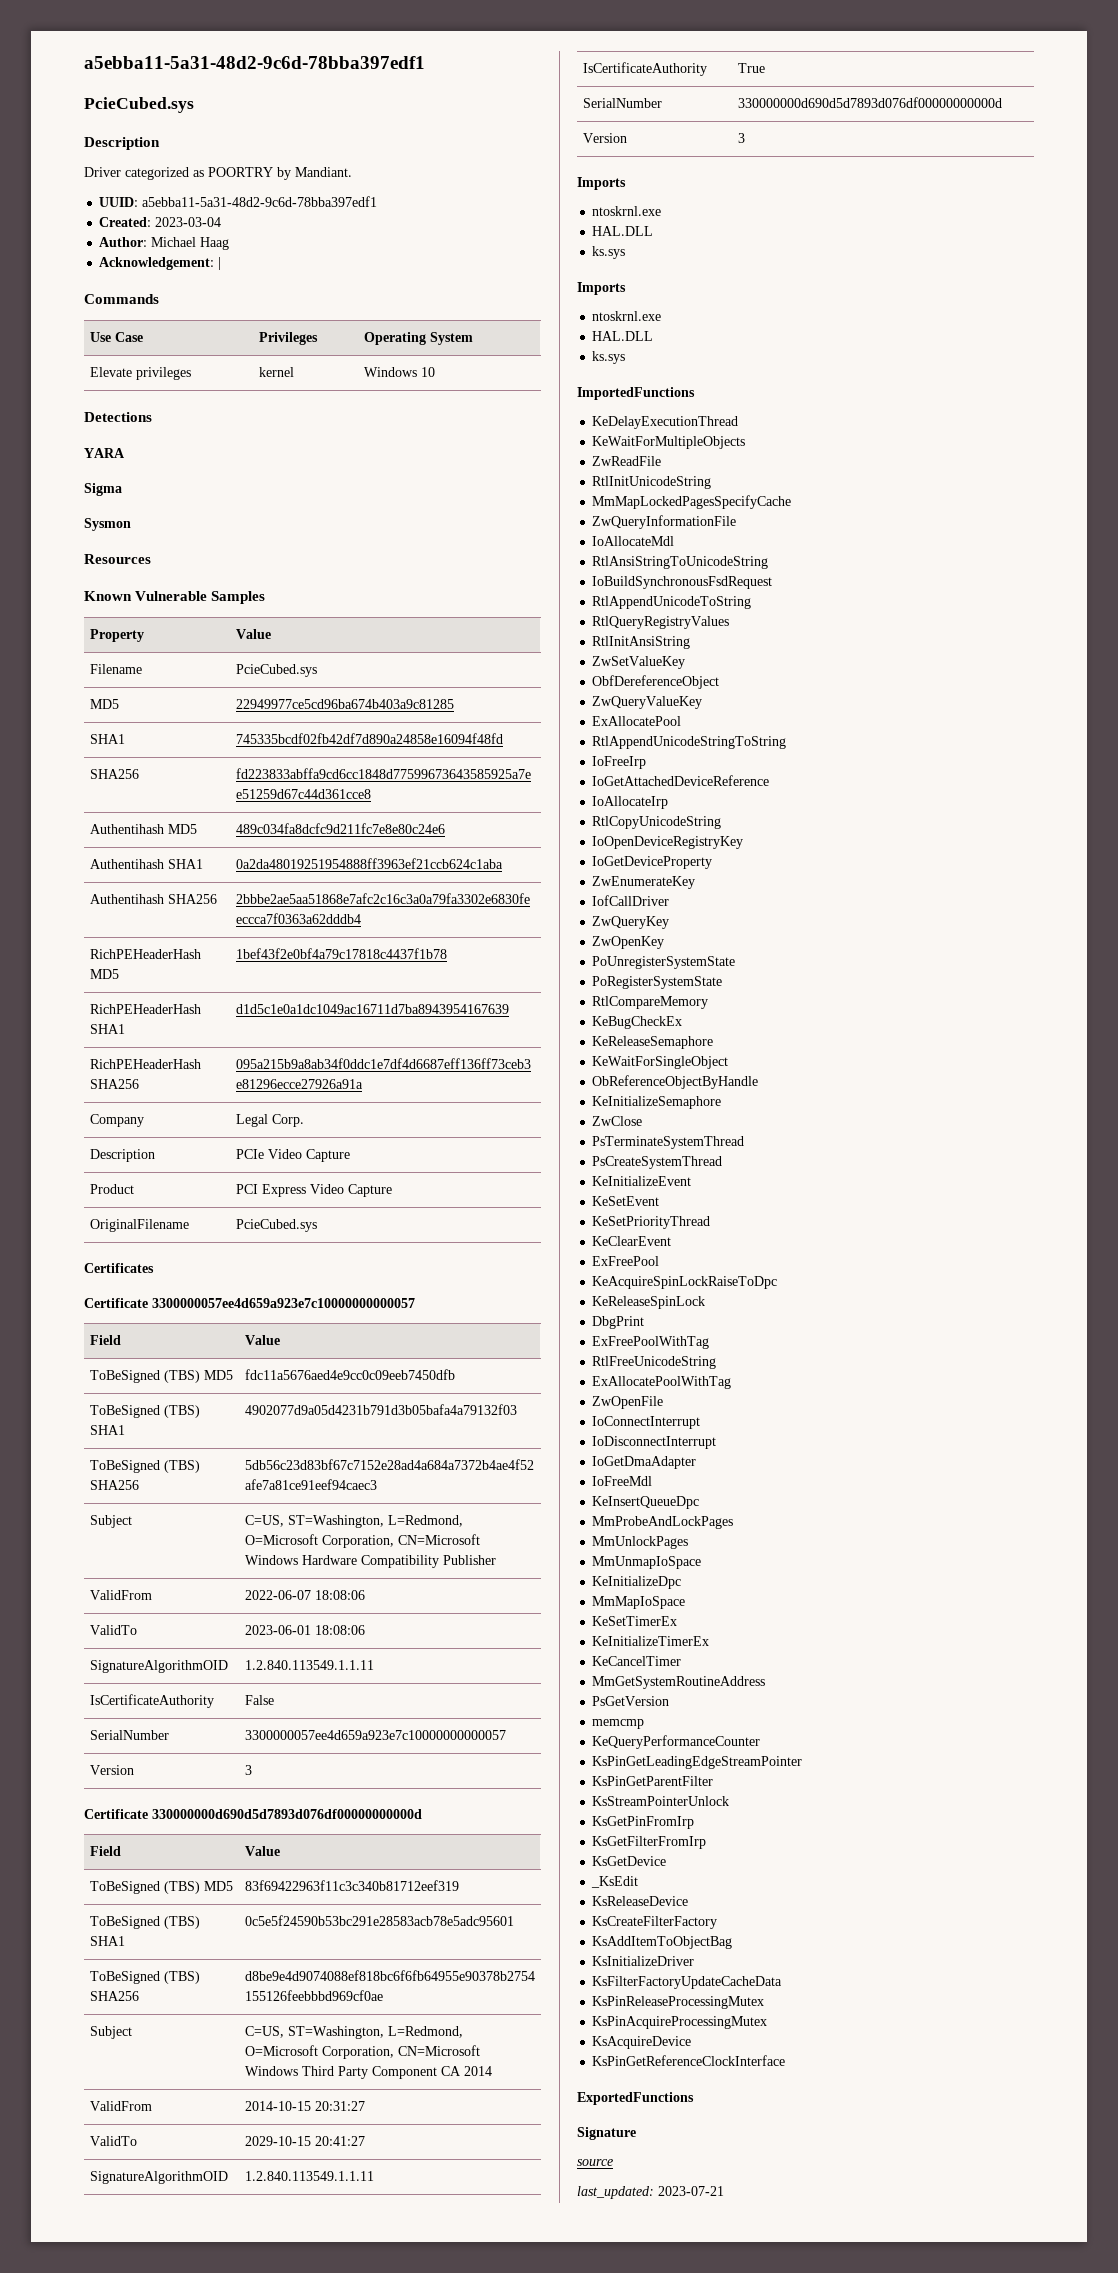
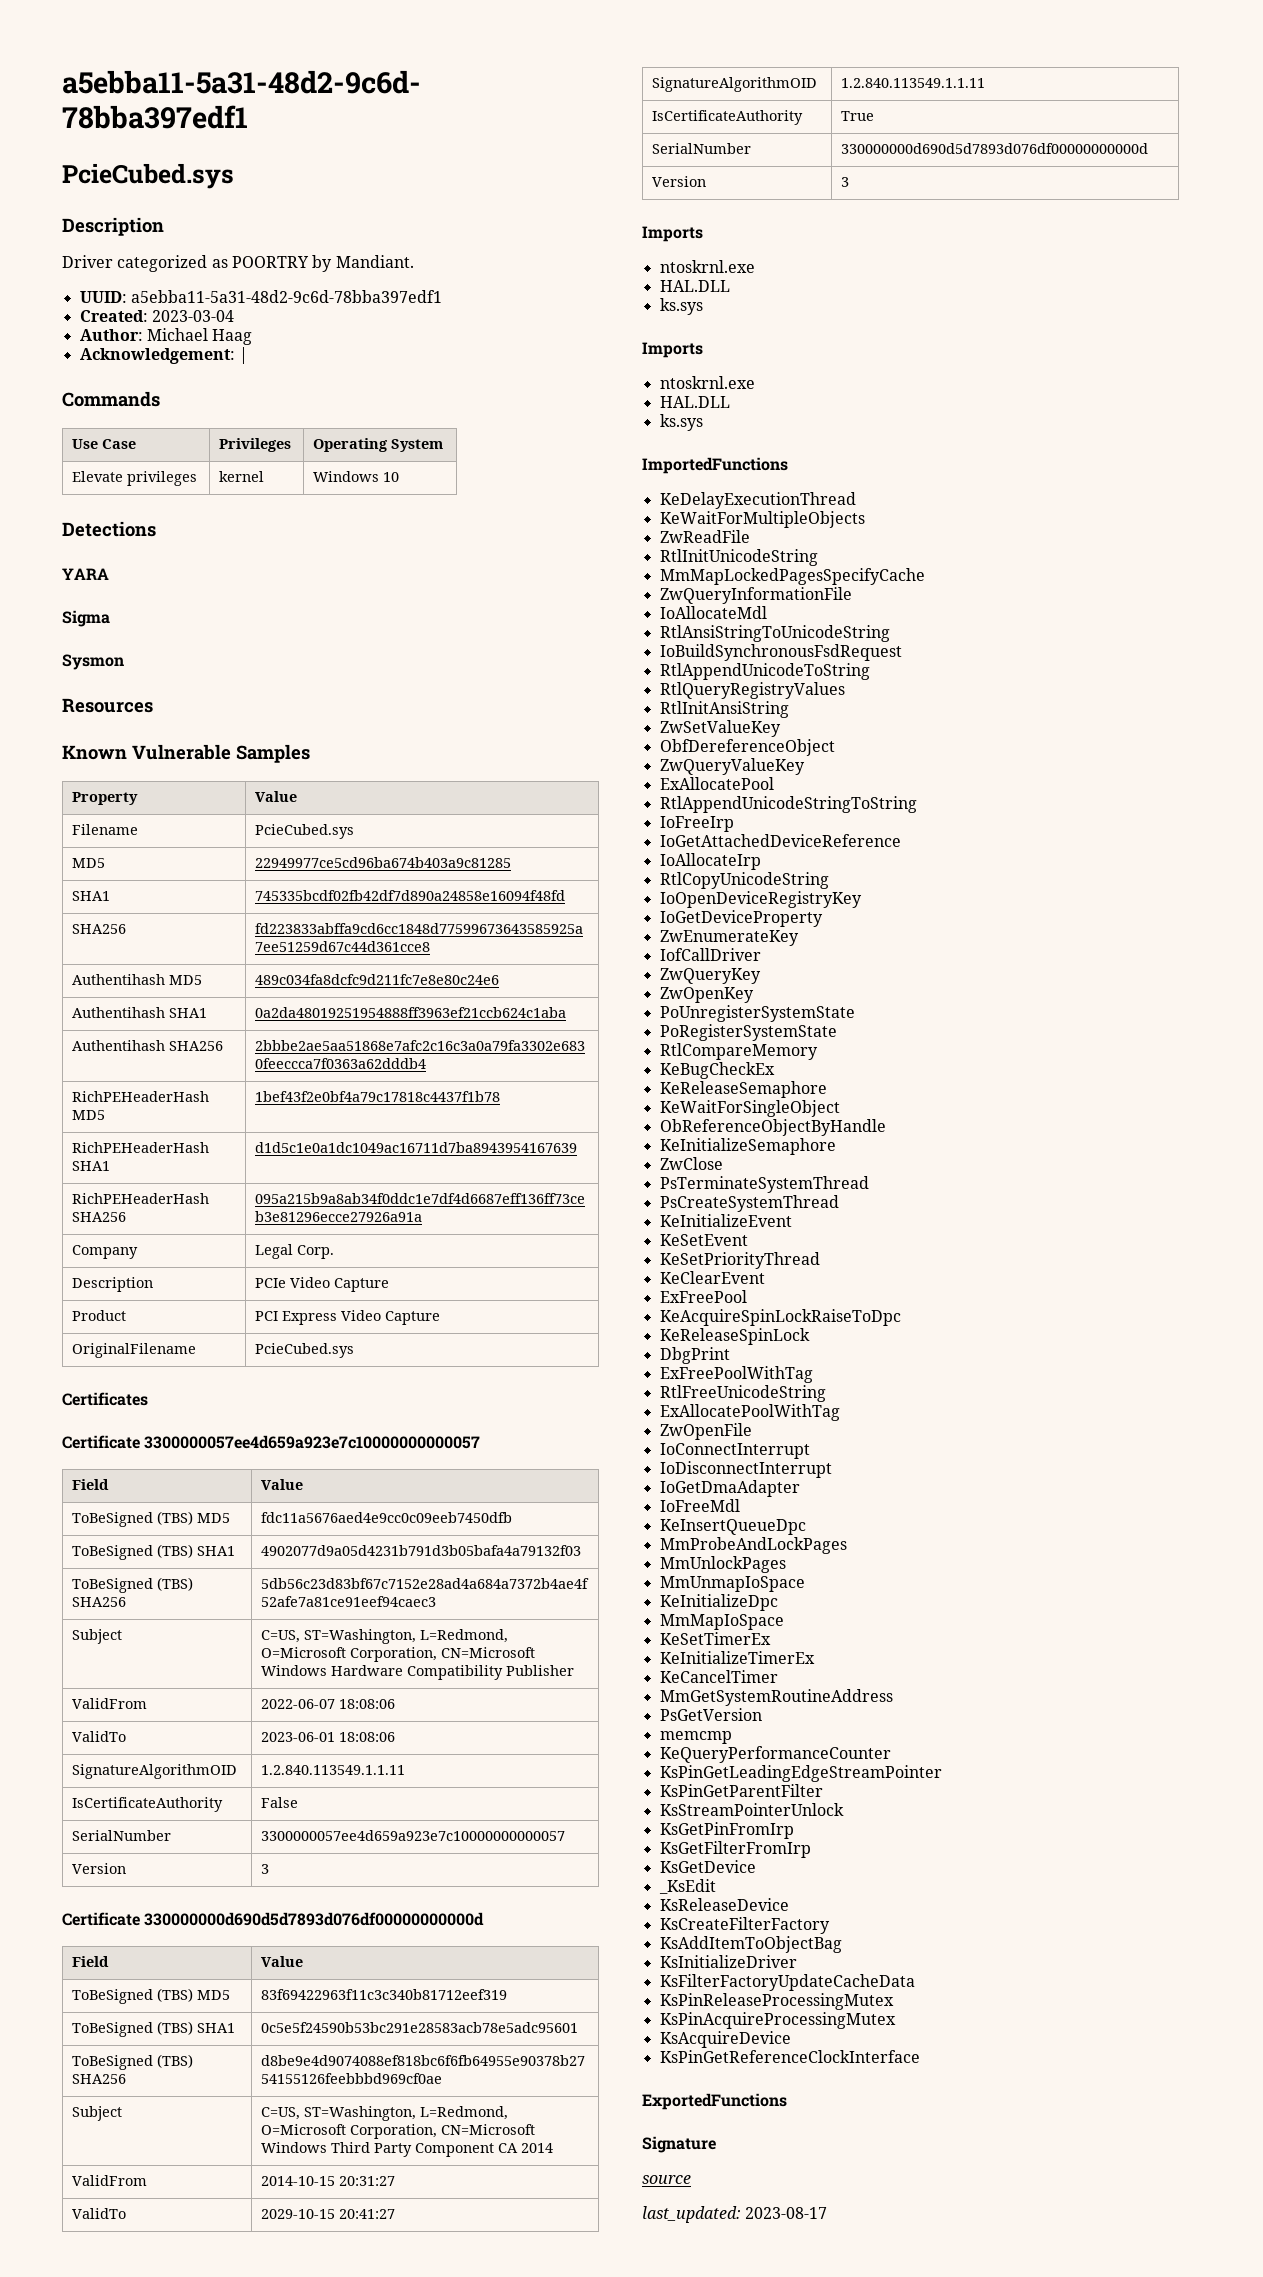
- last_updated: 2023-07-21
+ last_updated: 2023-08-17

